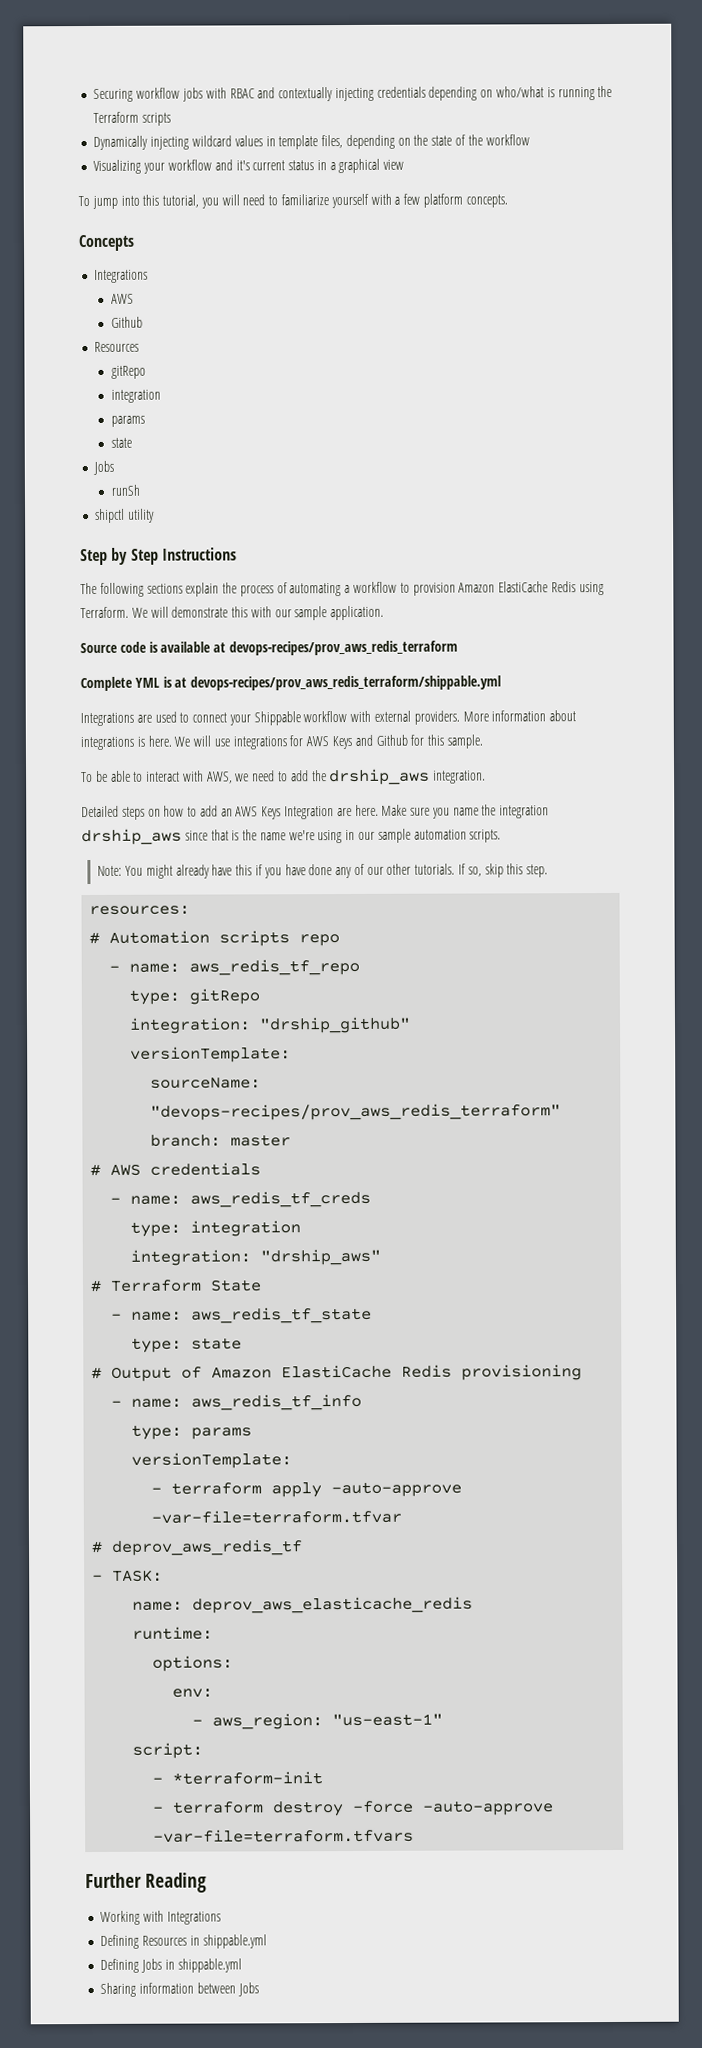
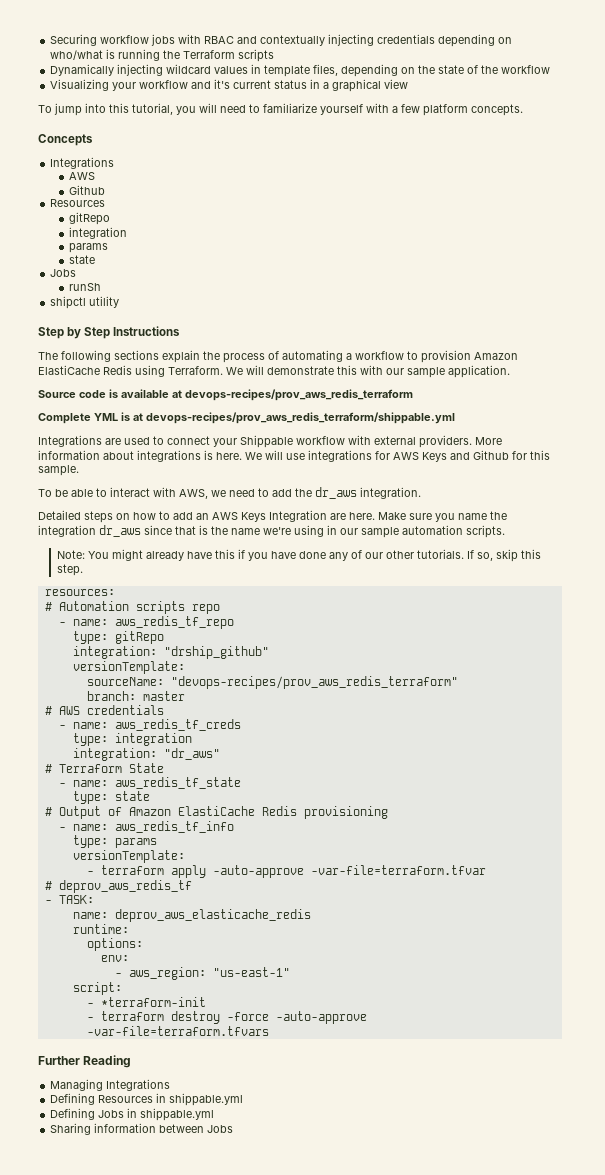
- To be able to interact with AWS, we need to add the drship_aws integration.
+ To be able to interact with AWS, we need to add the dr_aws integration.
- Make sure you name the integration drship_aws since that is the name we're using in our sample automation scripts.
+ Make sure you name the integration dr_aws since that is the name we're using in our sample automation scripts.
- integration: "drship_aws"
+ integration: "dr_aws"
- Working with Integrations
+ Managing Integrations

